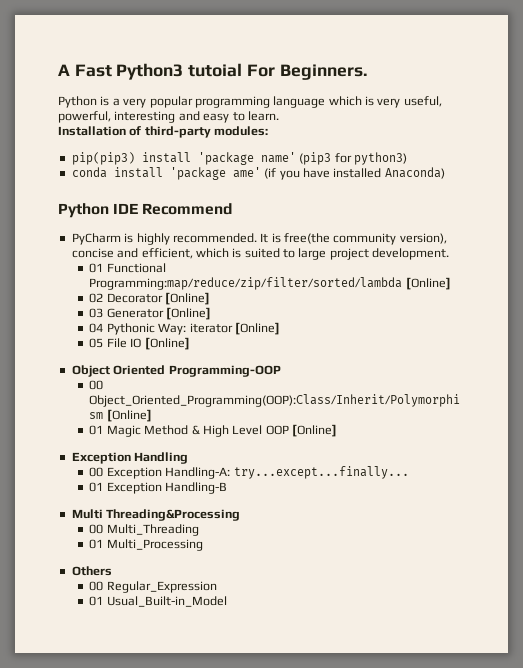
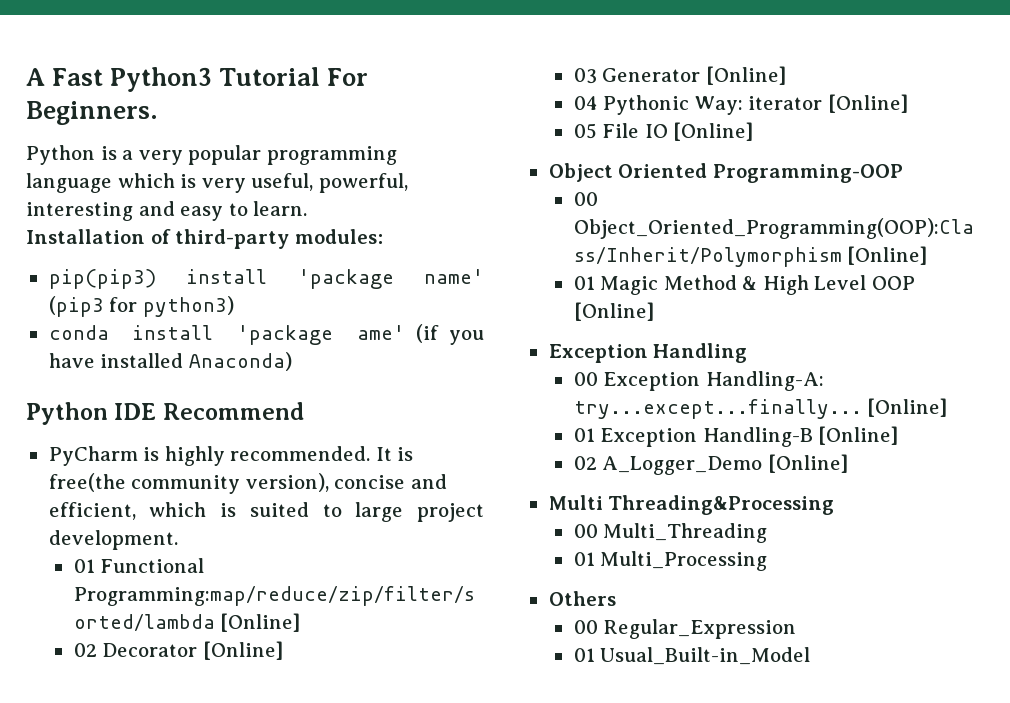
- A Fast Python3 tutoial For Beginners.
+ A Fast Python3 Tutorial For Beginners.
- 00 Exception Handling-A: try...except...finally...
+ 00 Exception Handling-A: try...except...finally... [Online]
- 01 Exception Handling-B
+ 01 Exception Handling-B [Online]
+ 02 A_Logger_Demo [Online]

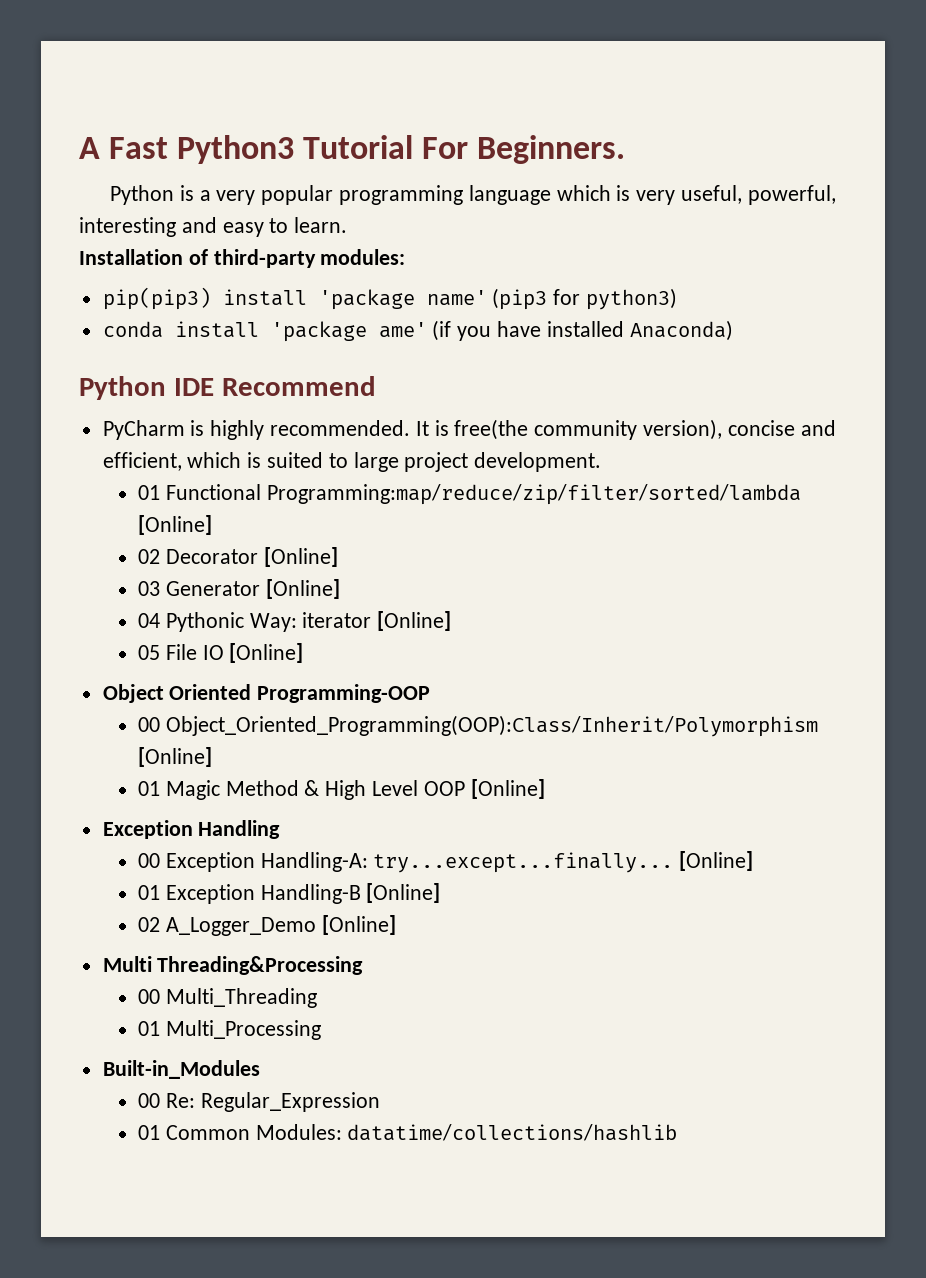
- Others
- 00 Regular_Expression
+ Built-in_Modules
+ 00 Re: Regular_Expression
- 01 Usual_Built-in_Model
+ 01 Common Modules: datatime/collections/hashlib

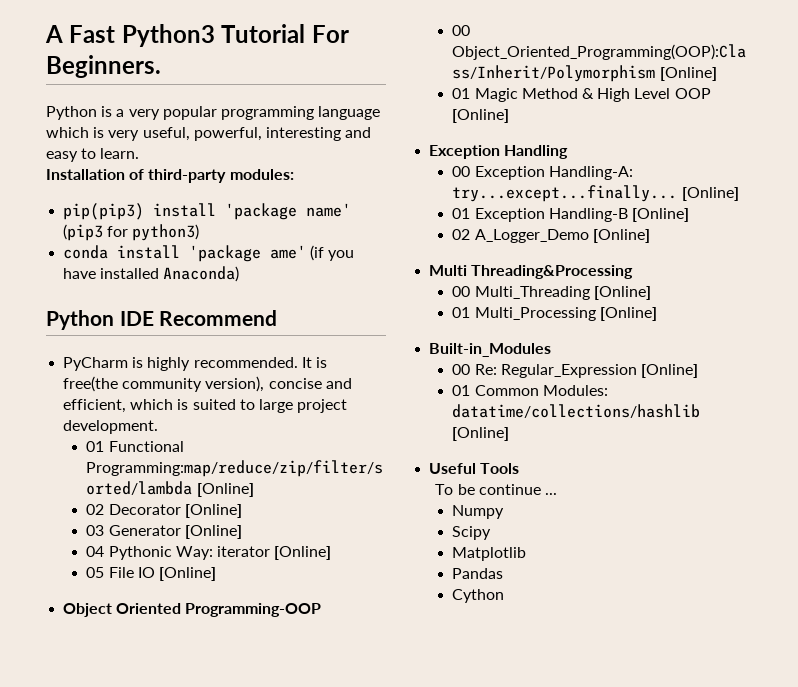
- 00 Multi_Threading
+ 00 Multi_Threading [Online]
- 01 Multi_Processing
+ 01 Multi_Processing [Online]
- 00 Re: Regular_Expression
+ 00 Re: Regular_Expression [Online]
- 01 Common Modules: datatime/collections/hashlib
+ 01 Common Modules: datatime/collections/hashlib [Online]
+ Useful Tools
+ To be continue ...
+ Numpy
+ Scipy
+ Matplotlib
+ Pandas
+ Cython

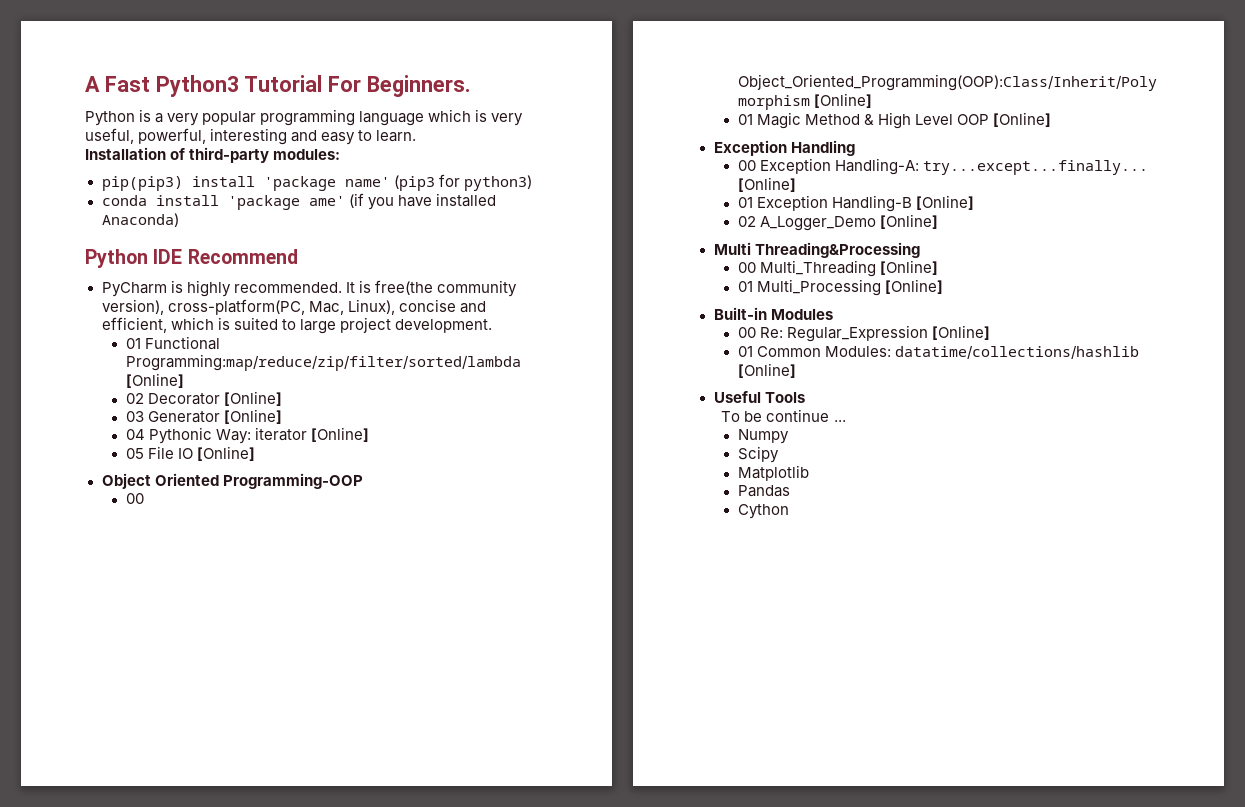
- It is free(the community version), concise and efficient, which is suited to large project development.
+ It is free(the community version), cross-platform(PC, Mac, Linux), concise and efficient, which is suited to large project development.
- Built-in_Modules
+ Built-in Modules

